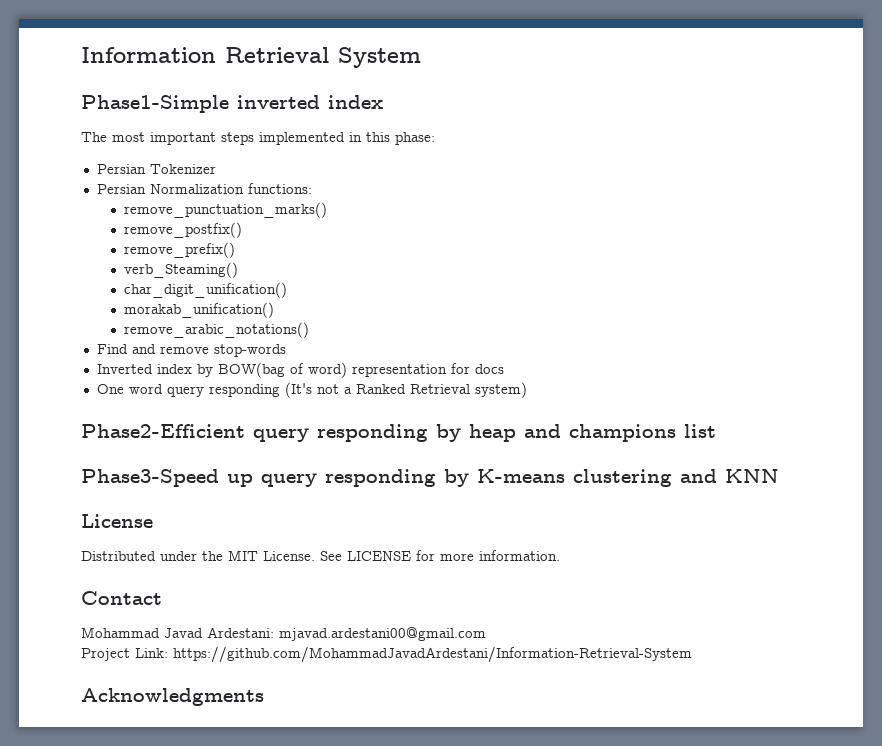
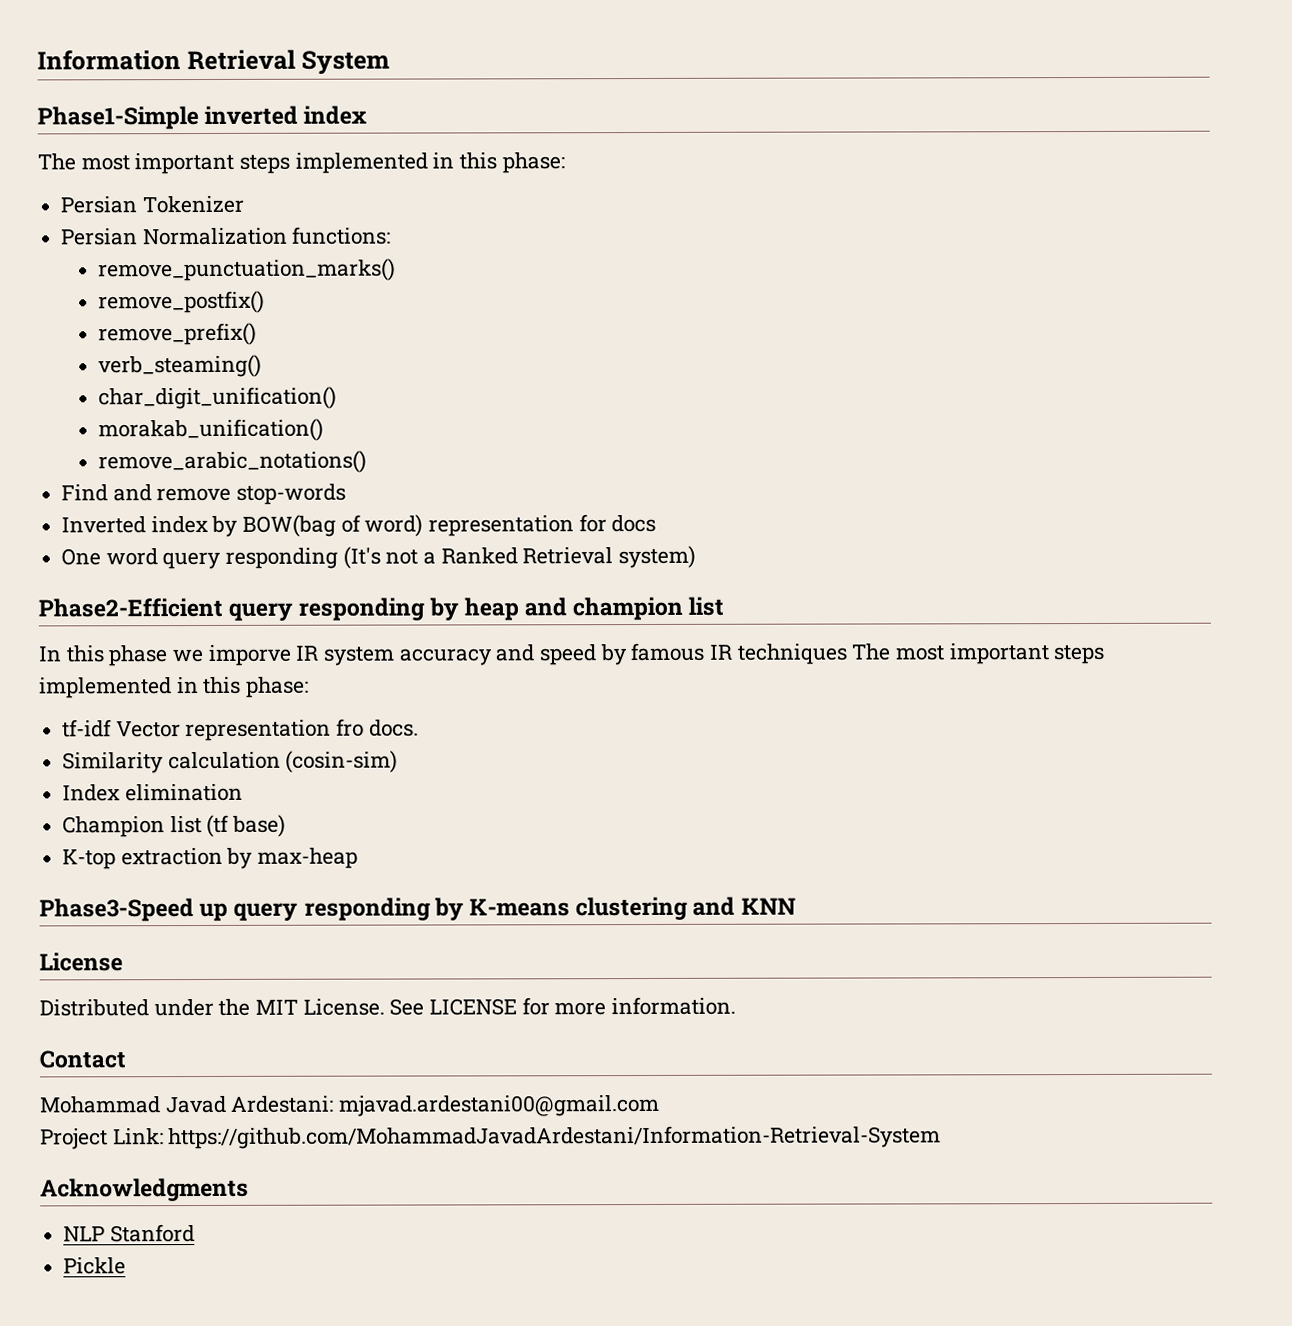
- verb_Steaming()
+ verb_steaming()
- Phase2-Efficient query responding by heap and champions list
+ Phase2-Efficient query responding by heap and champion list
+ In this phase we imporve IR system accuracy and speed by famous IR techniques The most important steps implemented in this phase:
+ tf-idf Vector representation fro docs.
+ Similarity calculation (cosin-sim)
+ Index elimination
+ Champion list (tf base)
+ K-top extraction by max-heap
+ NLP Stanford
+ Pickle

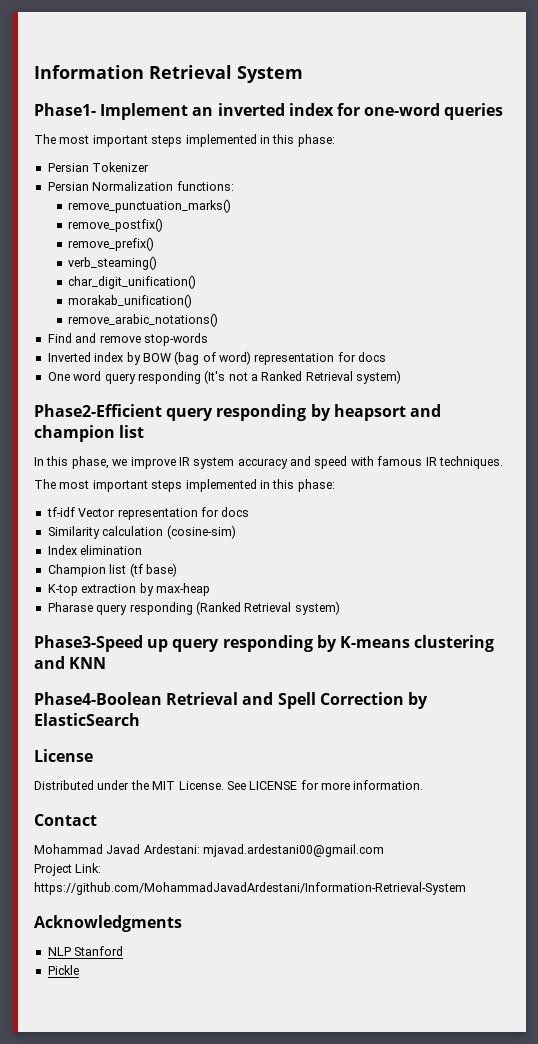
- Phase1-Simple inverted index
+ Phase1- Implement an inverted index for one-word queries
- Inverted index by BOW(bag of word) representation for docs
+ Inverted index by BOW (bag of word) representation for docs
- Phase2-Efficient query responding by heap and champion list
+ Phase2-Efficient query responding by heapsort and champion list
- In this phase we imporve IR system accuracy and speed by famous IR techniques The most important steps implemented in this phase:
+ In this phase, we improve IR system accuracy and speed with famous IR techniques.
+ The most important steps implemented in this phase:
- tf-idf Vector representation fro docs.
+ tf-idf Vector representation for docs
- Similarity calculation (cosin-sim)
+ Similarity calculation (cosine-sim)
+ Pharase query responding (Ranked Retrieval system)
+ Phase4-Boolean Retrieval and Spell Correction by ElasticSearch

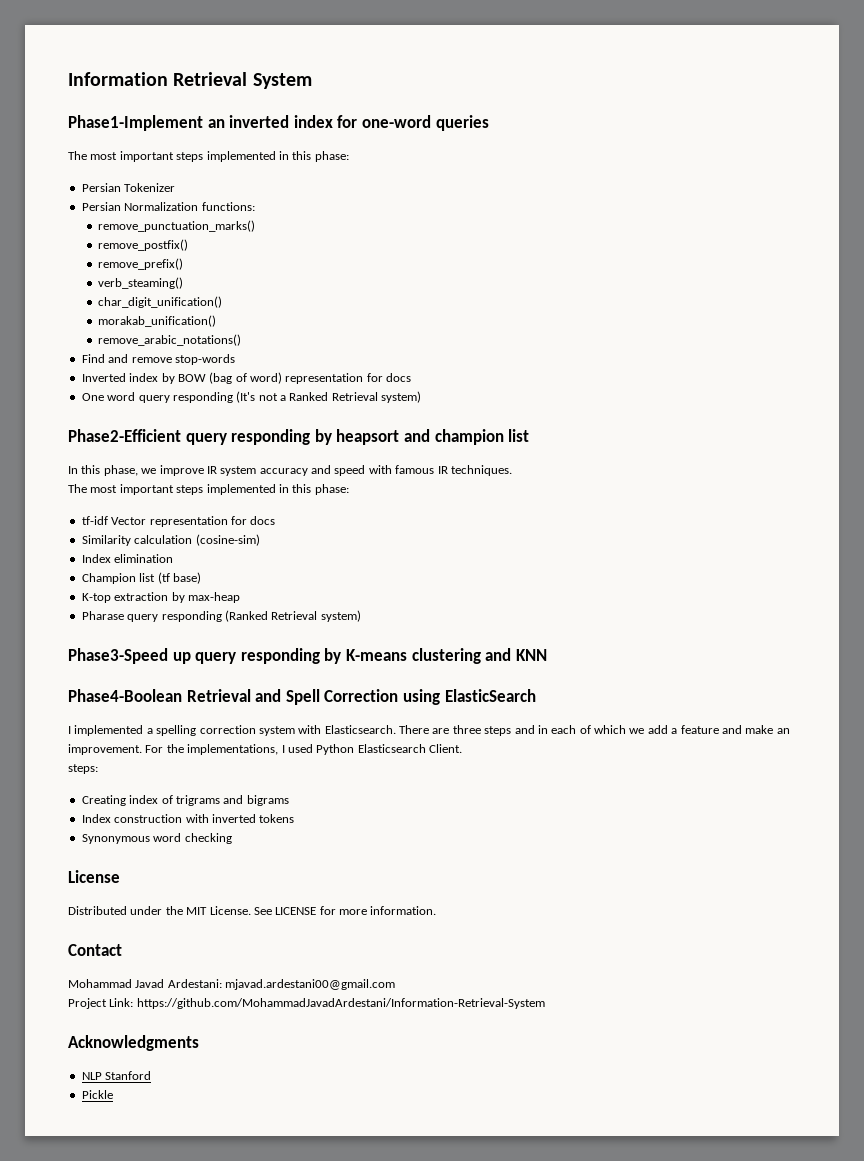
- Phase1- Implement an inverted index for one-word queries
+ Phase1-Implement an inverted index for one-word queries
- Phase4-Boolean Retrieval and Spell Correction by ElasticSearch
+ Phase4-Boolean Retrieval and Spell Correction using ElasticSearch
+ I implemented a spelling correction system with Elasticsearch. There are three steps and in each of which we add a feature and make an improvement. For the implementations, I used Python Elasticsearch Client.
+ steps:
+ Creating index of trigrams and bigrams
+ Index construction with inverted tokens
+ Synonymous word checking

